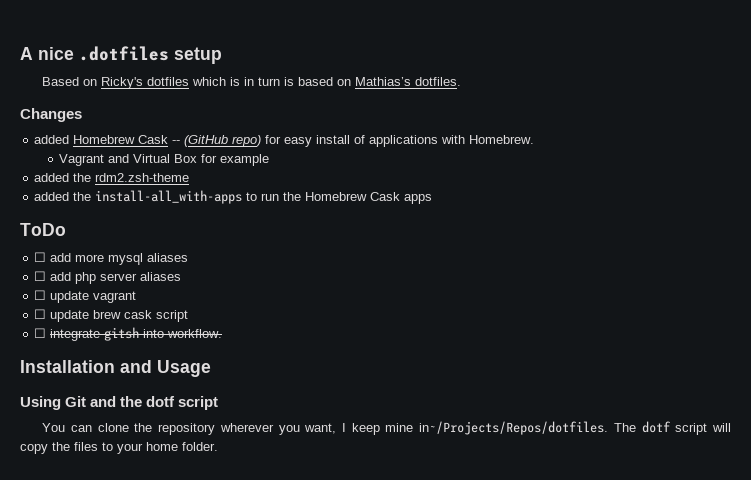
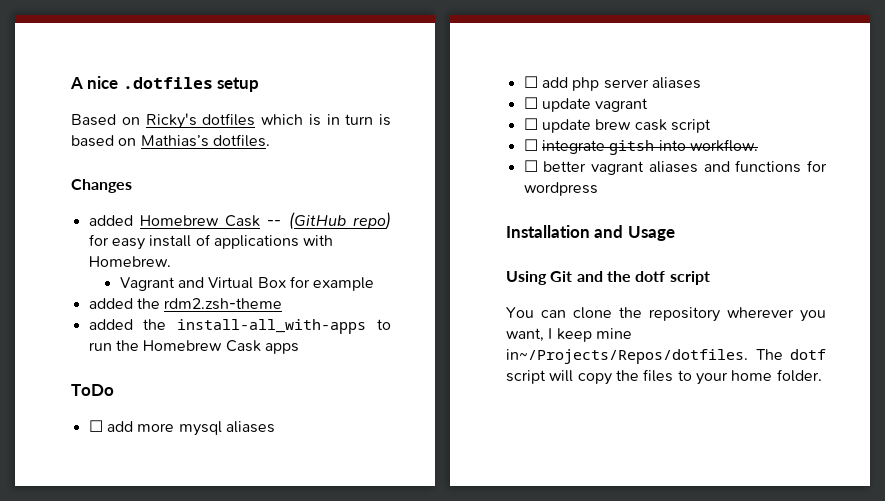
+ ☐ better vagrant aliases and functions for wordpress

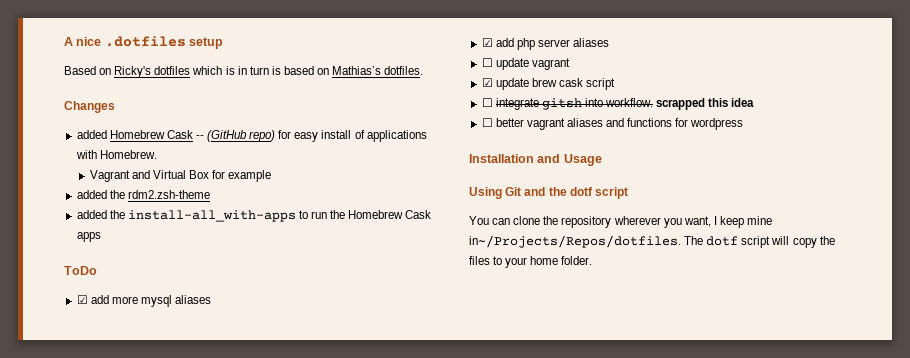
- ☐ add more mysql aliases
+ ☑ add more mysql aliases
- ☐ add php server aliases
+ ☑ add php server aliases
- ☐ update brew cask script
+ ☑ update brew cask script
- ☐ integrate gitsh into workflow.
+ ☐ integrate gitsh into workflow. scrapped this idea

